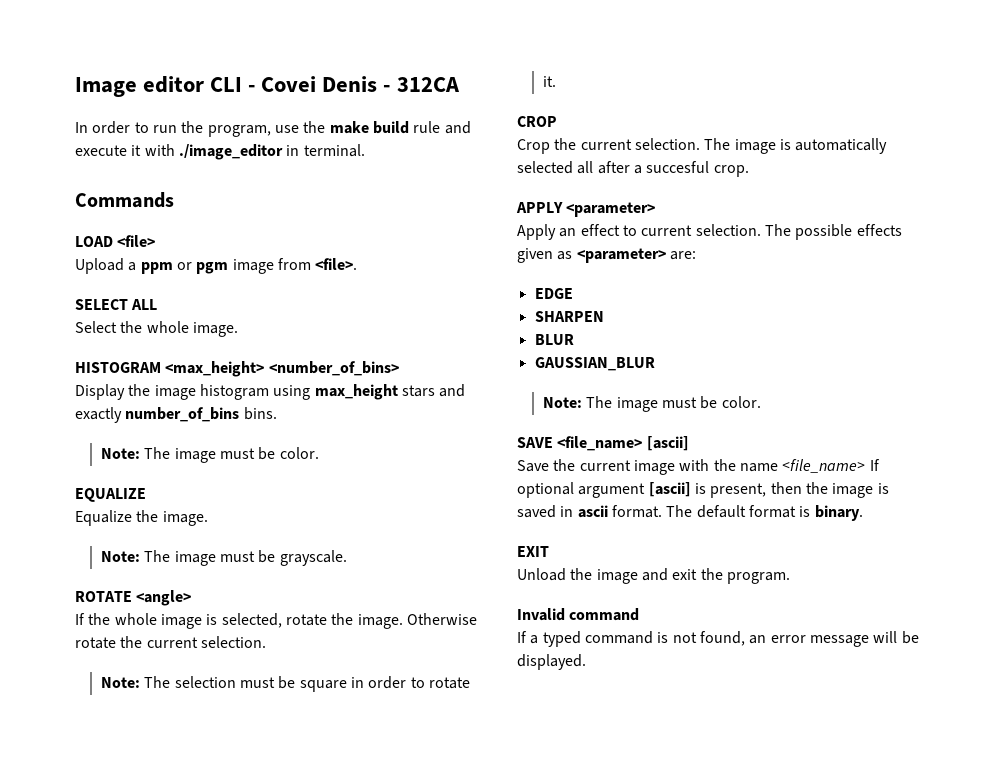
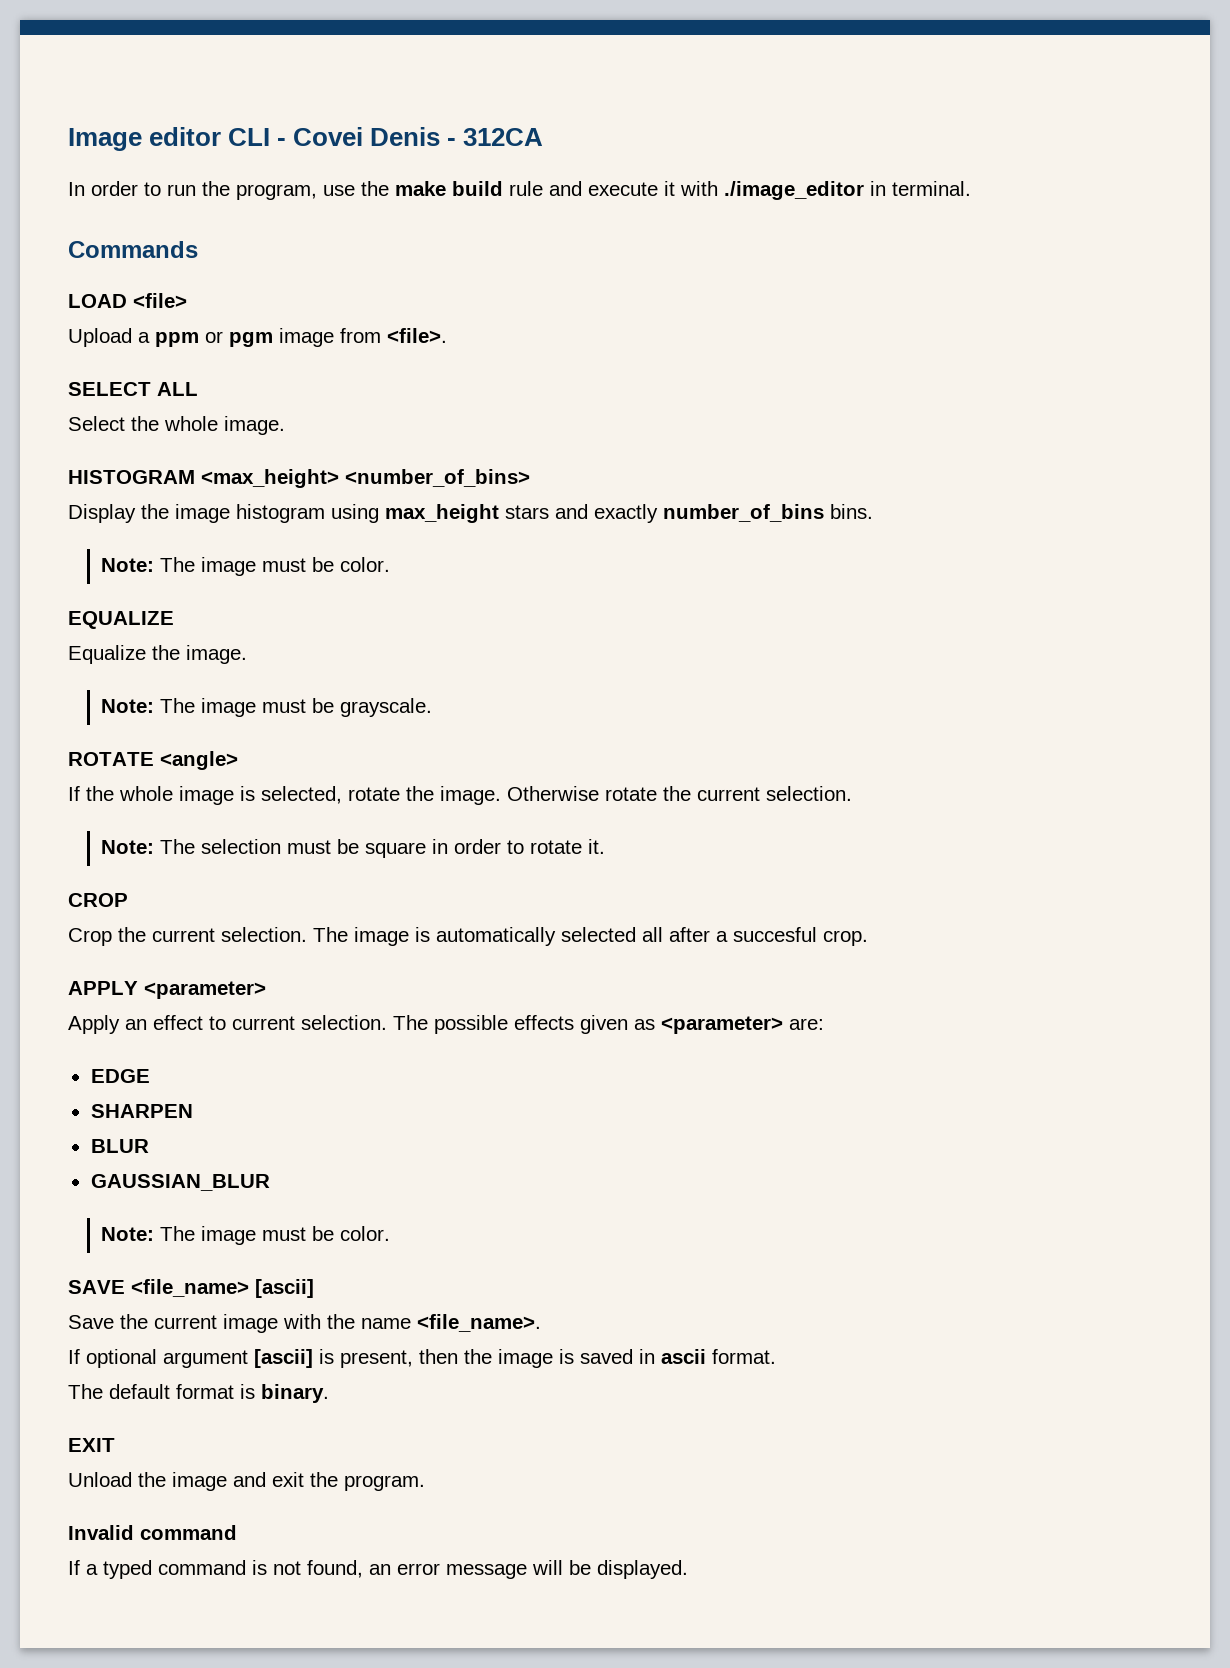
- Save the current image with the name <file_name> If optional argument [ascii] is present, then the image is saved in ascii format. The default format is binary.
+ Save the current image with the name <file_name>.
+ If optional argument [ascii] is present, then the image is saved in ascii format.
+ The default format is binary.

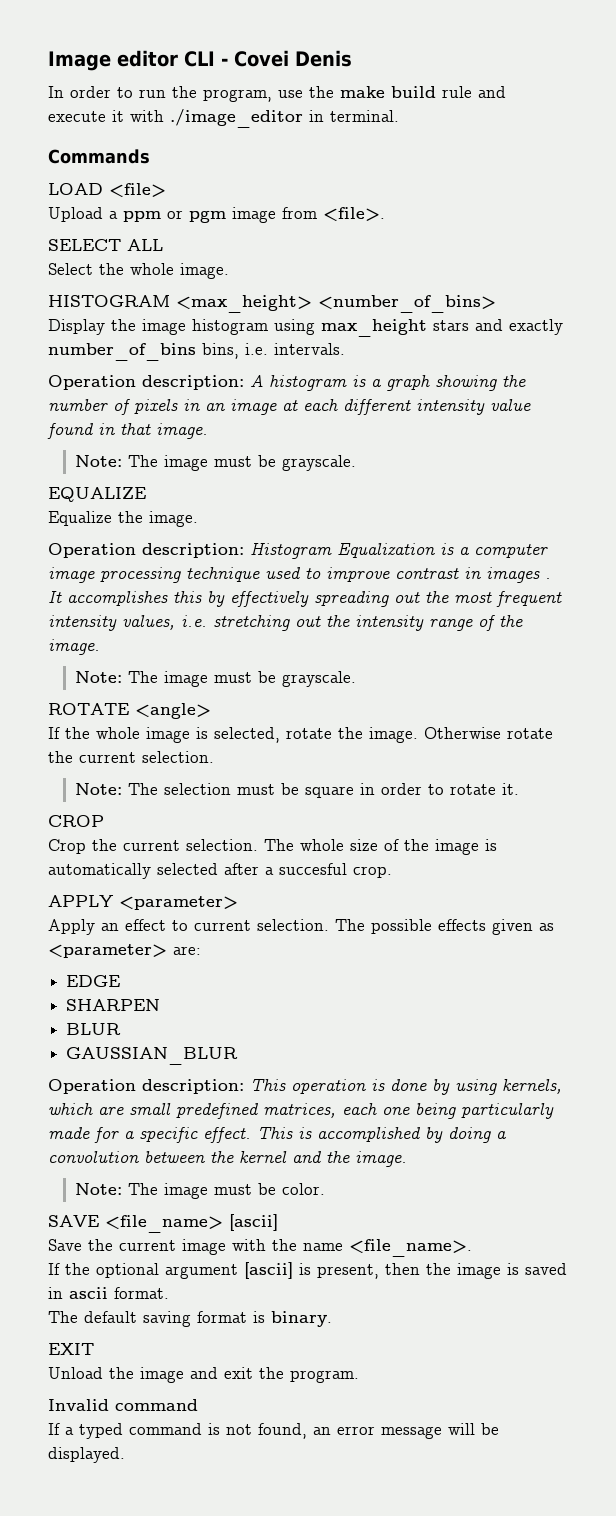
- Image editor CLI - Covei Denis - 312CA
+ Image editor CLI - Covei Denis
- Display the image histogram using max_height stars and exactly number_of_bins bins.
- Note: The image must be color.
+ Display the image histogram using max_height stars and exactly number_of_bins bins, i.e. intervals.
+ Operation description: A histogram is a graph showing the number of pixels in an image at each different intensity value found in that image.
+ Note: The image must be grayscale.
+ Operation description: Histogram Equalization is a computer image processing technique used to improve contrast in images . It accomplishes this by effectively spreading out the most frequent intensity values, i.e. stretching out the intensity range of the image.
- The image is automatically selected all after a succesful crop.
+ The whole size of the image is automatically selected after a succesful crop.
+ Operation description: This operation is done by using kernels, which are small predefined matrices, each one being particularly made for a specific effect. This is accomplished by doing a convolution between the kernel and the image.
- If optional argument [ascii] is present, then the image is saved in ascii format.
+ If the optional argument [ascii] is present, then the image is saved in ascii format.
- The default format is binary.
+ The default saving format is binary.

